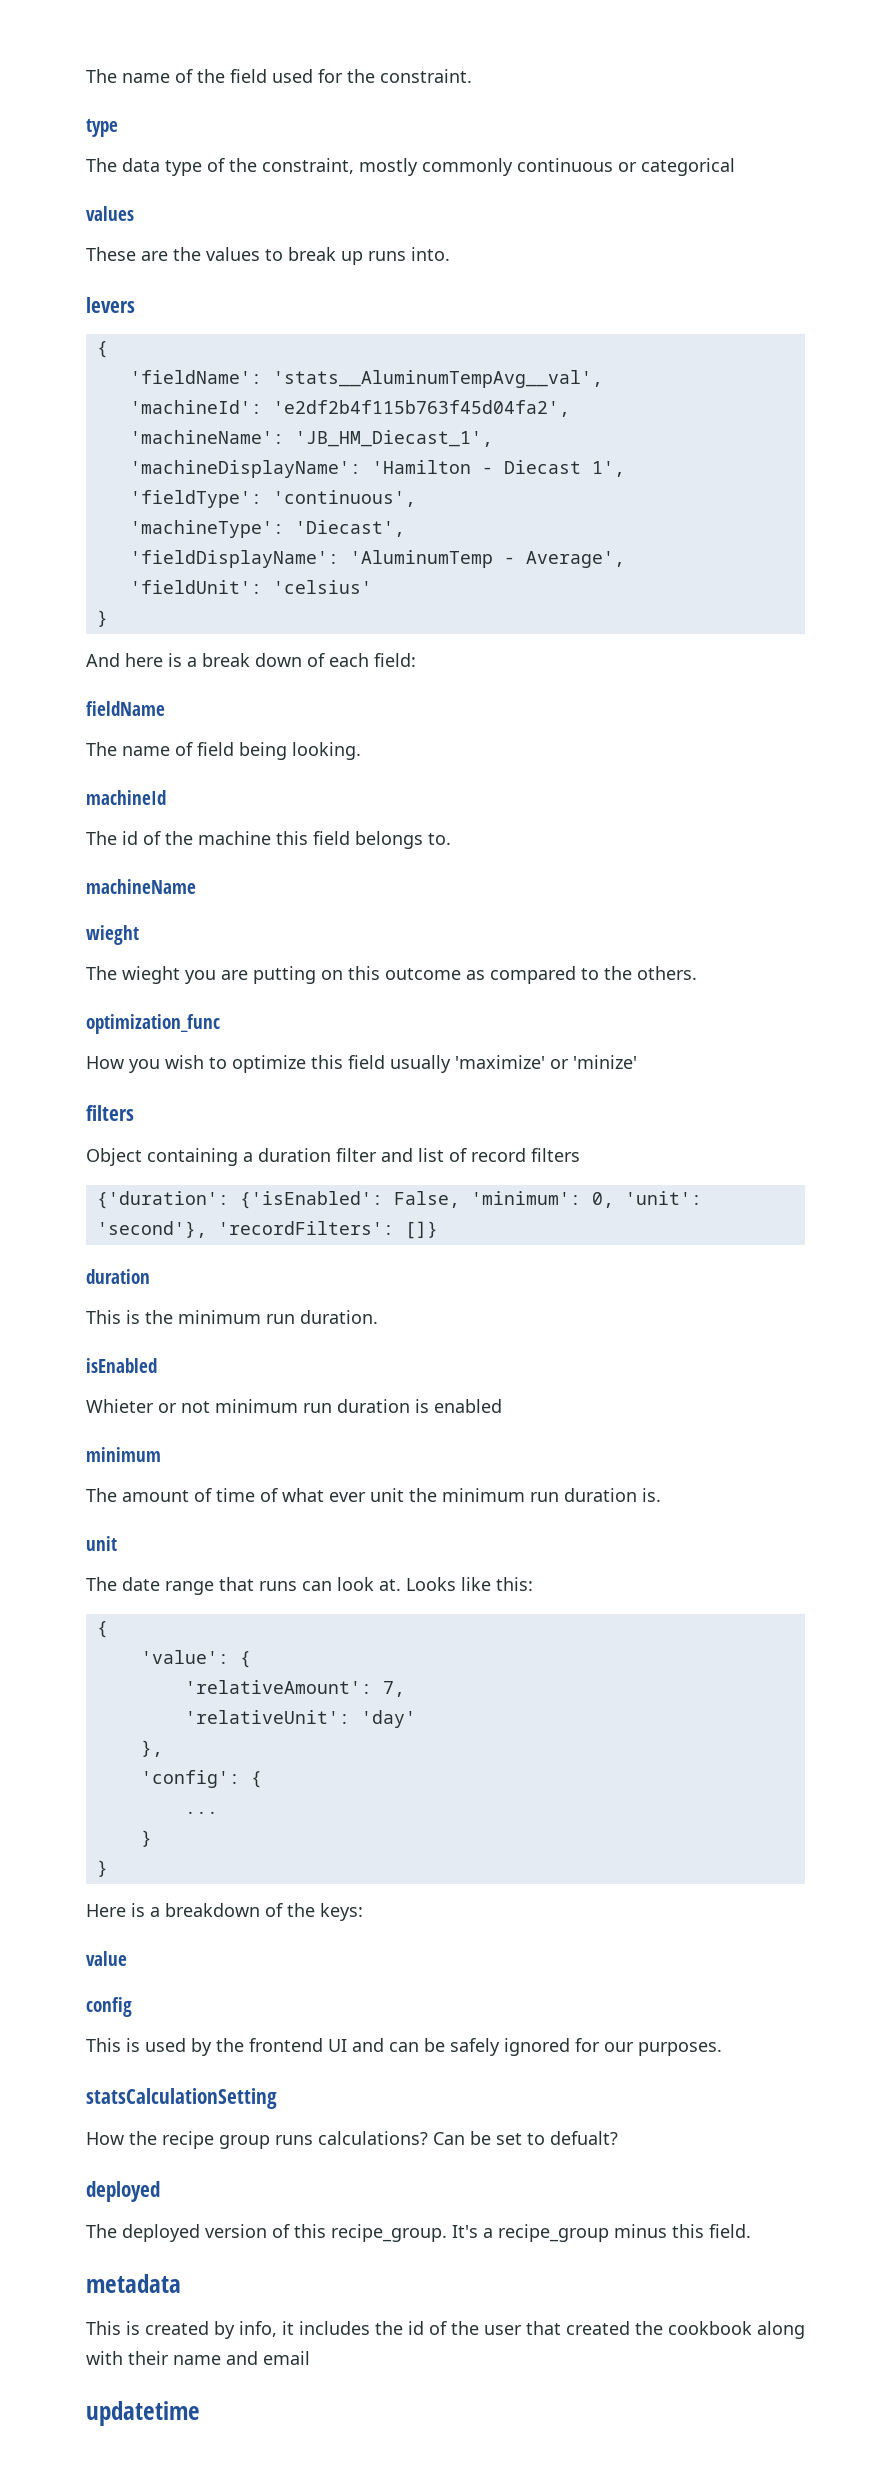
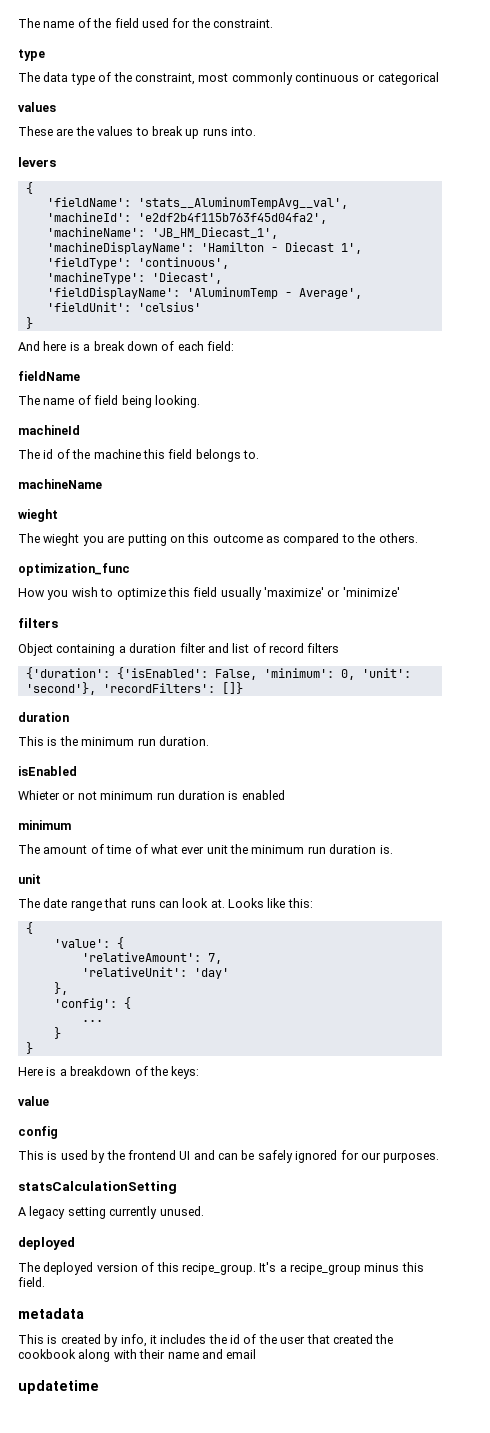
- The data type of the constraint, mostly commonly continuous or categorical
+ The data type of the constraint, most commonly continuous or categorical
- How you wish to optimize this field usually 'maximize' or 'minize'
+ How you wish to optimize this field usually 'maximize' or 'minimize'
- How the recipe group runs calculations? Can be set to defualt?
+ A legacy setting currently unused.

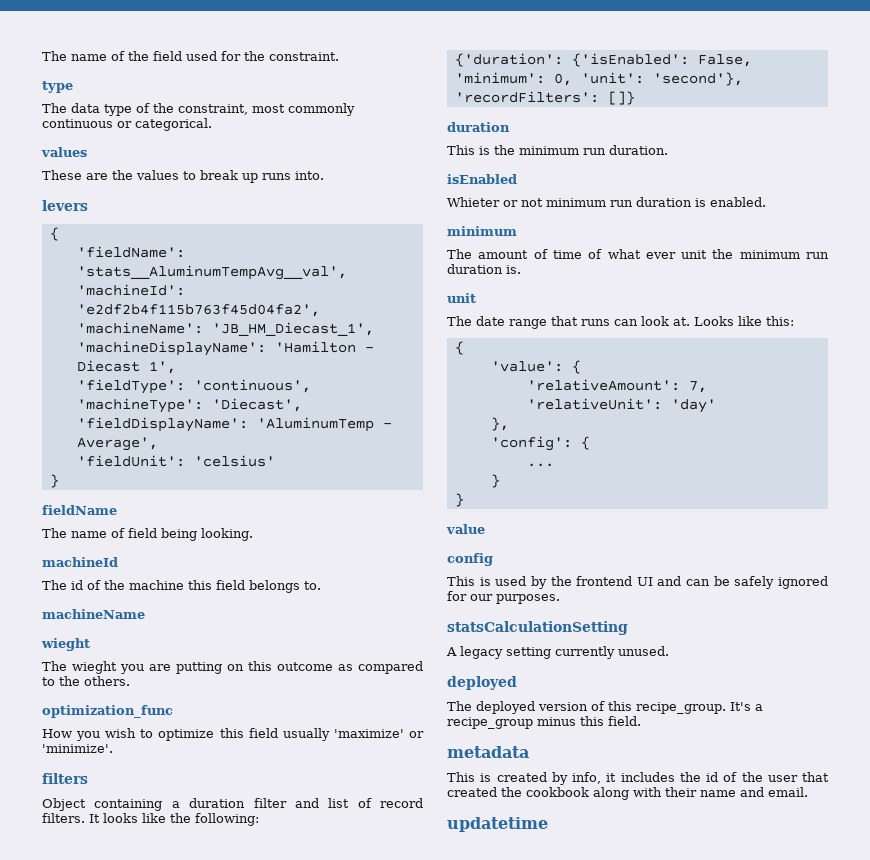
- The data type of the constraint, most commonly continuous or categorical
+ The data type of the constraint, most commonly continuous or categorical.
- And here is a break down of each field:
- How you wish to optimize this field usually 'maximize' or 'minimize'
+ How you wish to optimize this field usually 'maximize' or 'minimize'.
- Object containing a duration filter and list of record filters
+ Object containing a duration filter and list of record filters. It looks like the following:
- Whieter or not minimum run duration is enabled
+ Whieter or not minimum run duration is enabled.
- Here is a breakdown of the keys:
- This is created by info, it includes the id of the user that created the cookbook along with their name and email
+ This is created by info, it includes the id of the user that created the cookbook along with their name and email.

